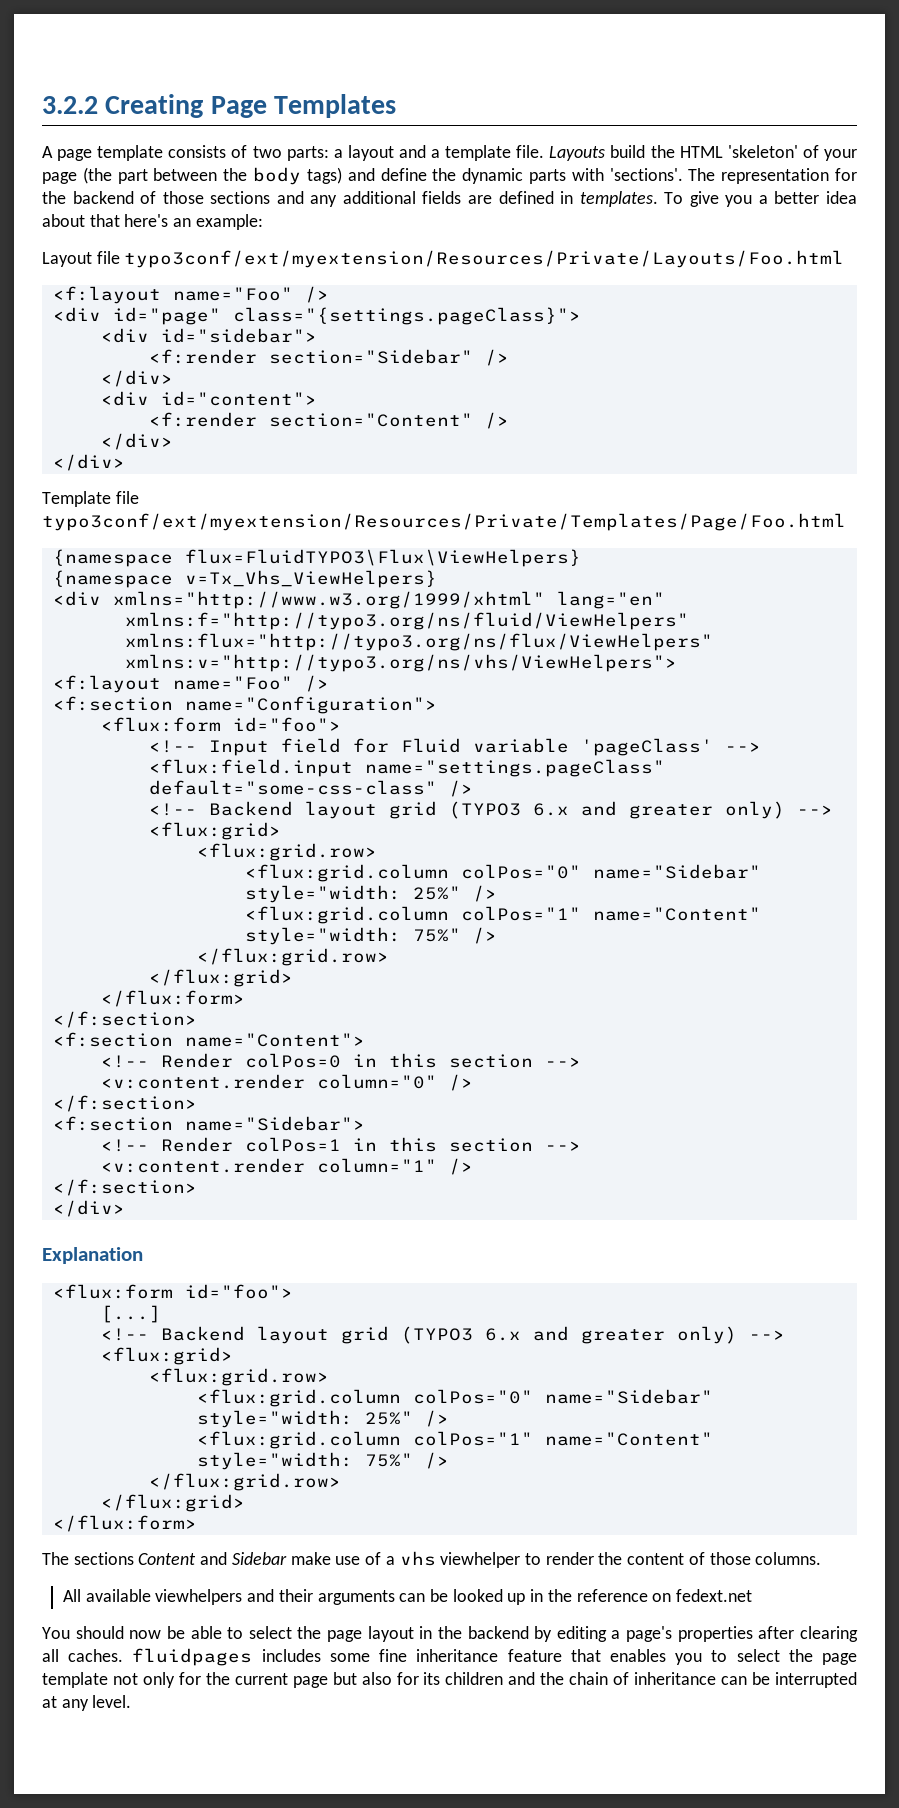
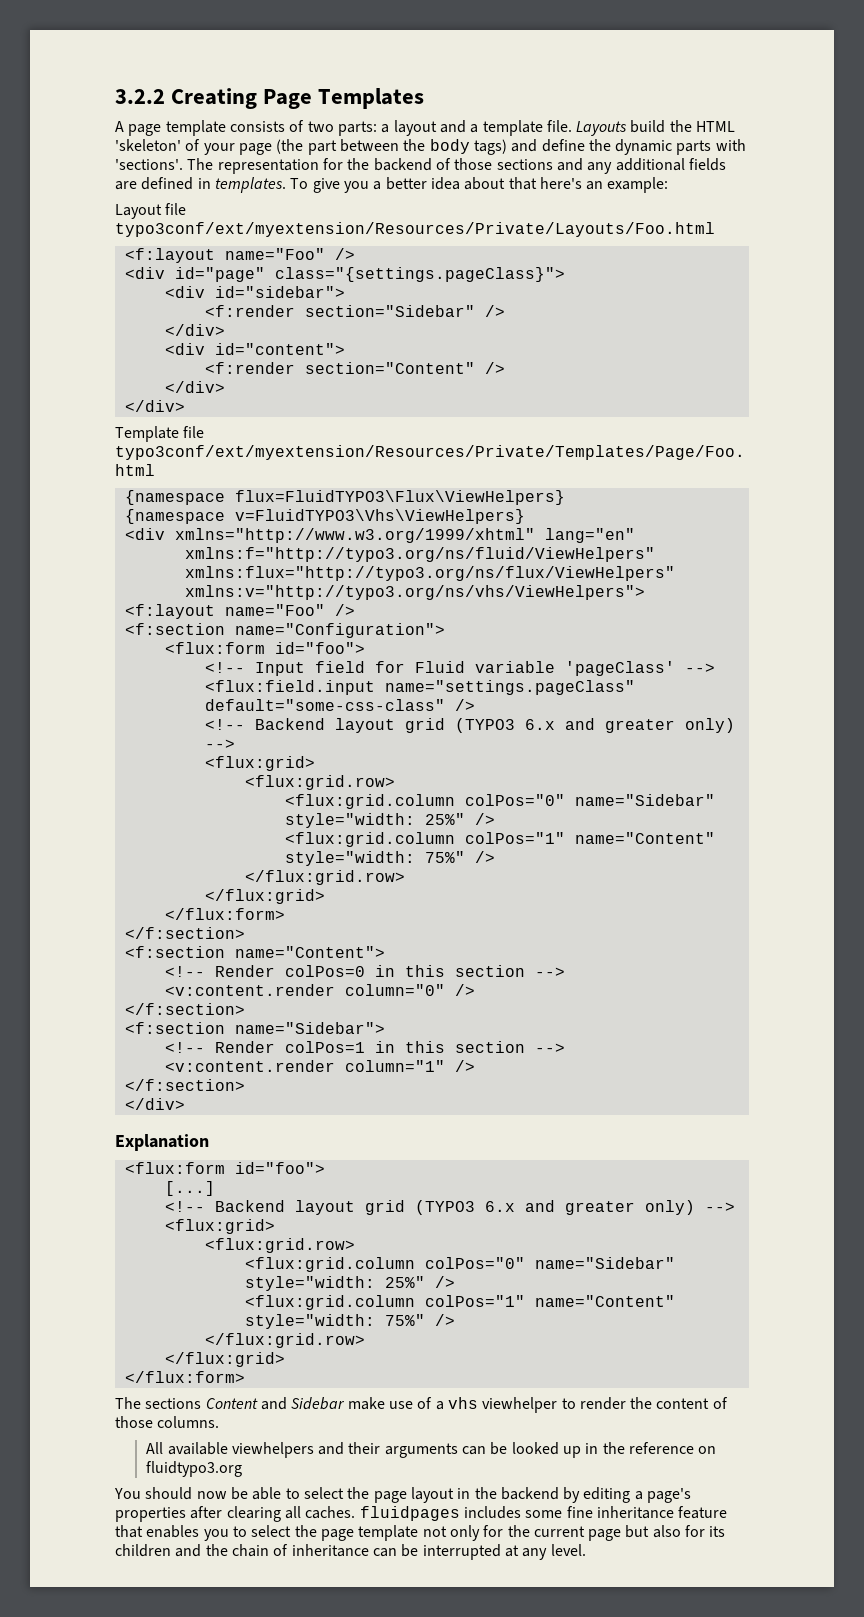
- {namespace v=Tx_Vhs_ViewHelpers}
+ {namespace v=FluidTYPO3\Vhs\ViewHelpers}
- All available viewhelpers and their arguments can be looked up in the reference on fedext.net
+ All available viewhelpers and their arguments can be looked up in the reference on fluidtypo3.org

